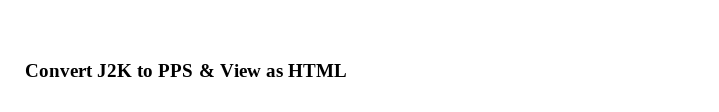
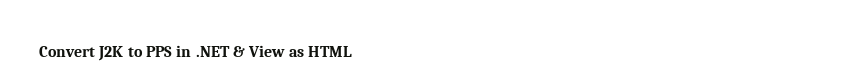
- Convert J2K to PPS & View as HTML
+ Convert J2K to PPS in .NET & View as HTML

